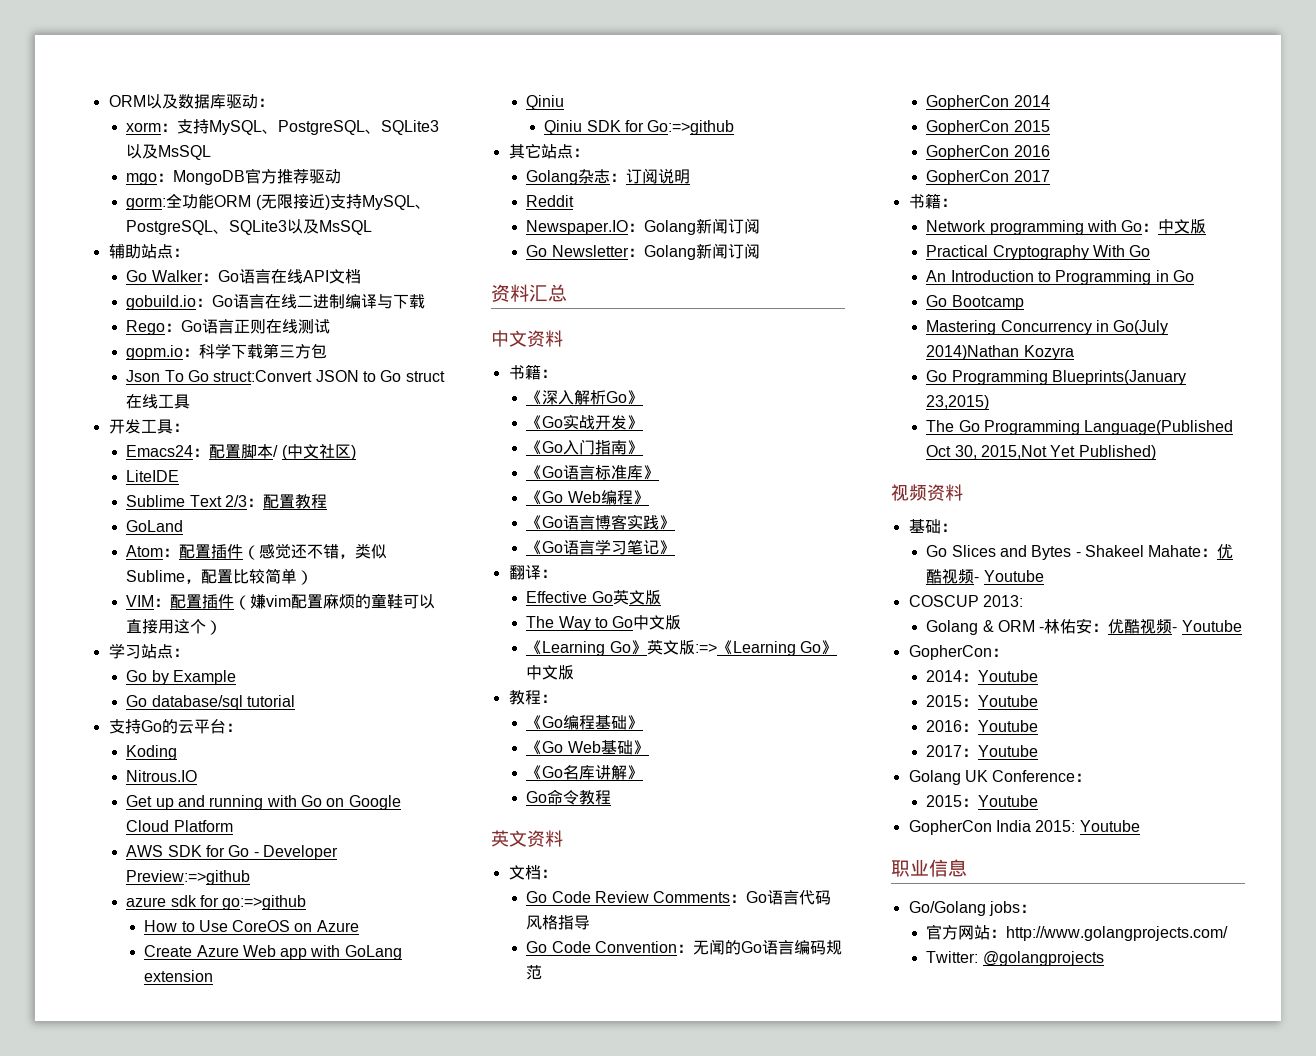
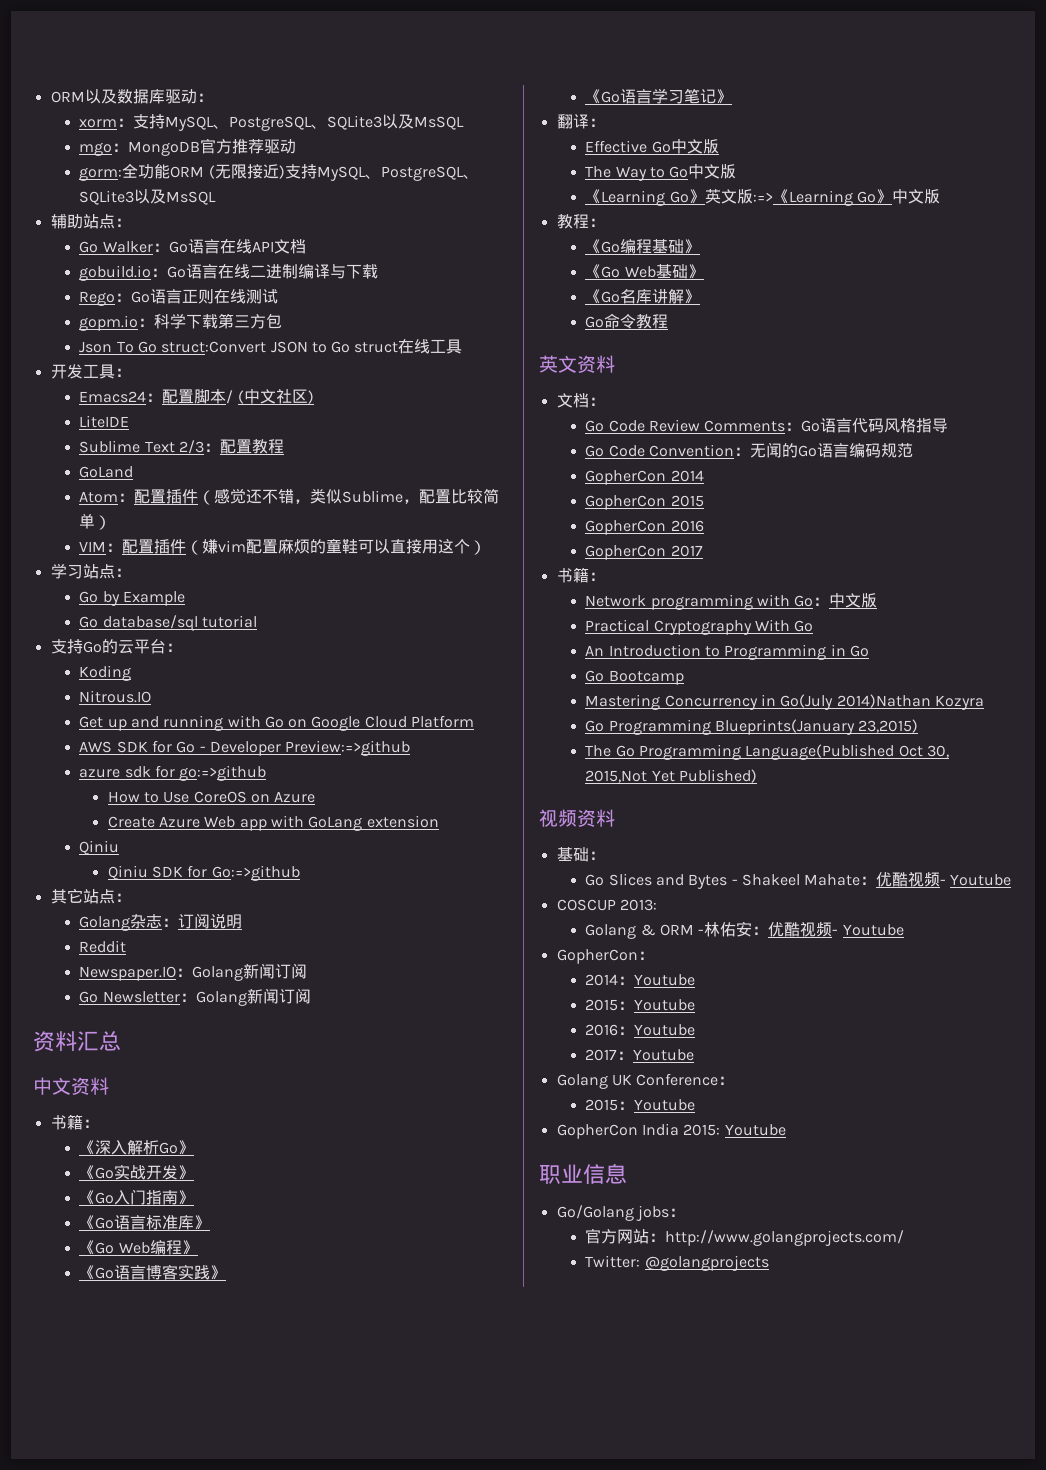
- Effective Go英文版
+ Effective Go中文版

